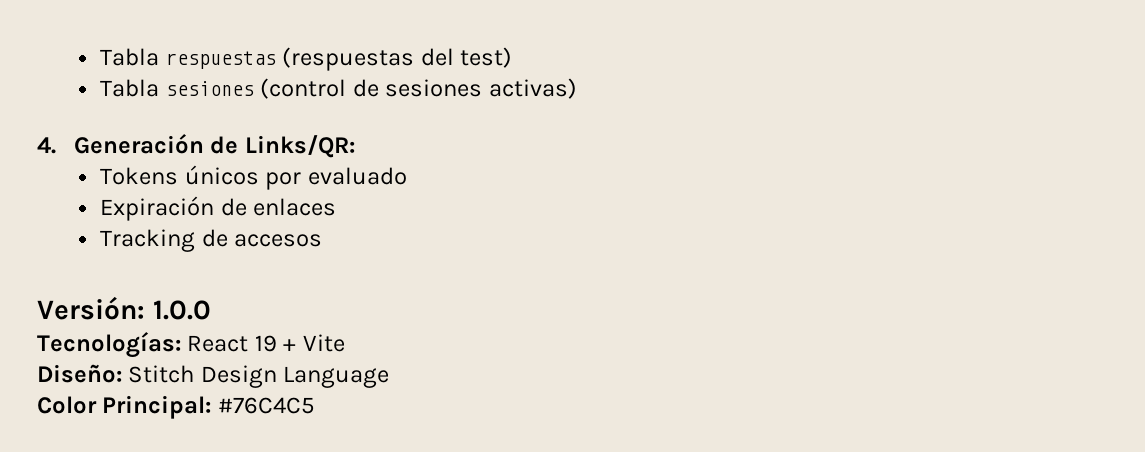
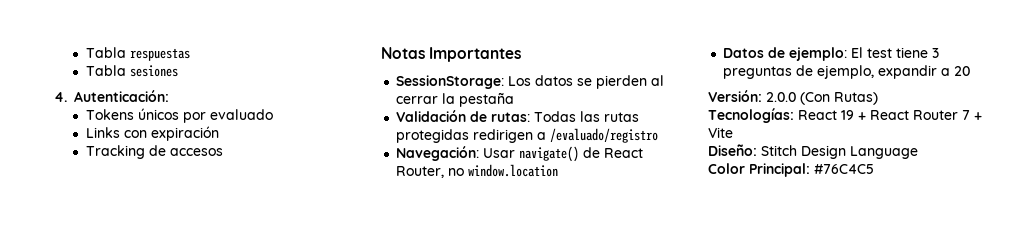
- Tabla respuestas (respuestas del test)
+ Tabla respuestas
- Tabla sesiones (control de sesiones activas)
- 4. Generación de Links/QR:
+ Tabla sesiones
+ 4. Autenticación:
- Expiración de enlaces
+ Links con expiración
- Versión: 1.0.0
+ Notas Importantes
+ SessionStorage: Los datos se pierden al cerrar la pestaña
+ Validación de rutas: Todas las rutas protegidas redirigen a /evaluado/registro
+ Navegación: Usar navigate() de React Router, no window.location
+ Datos de ejemplo: El test tiene 3 preguntas de ejemplo, expandir a 20
+ Versión: 2.0.0 (Con Rutas)
- Tecnologías: React 19 + Vite
+ Tecnologías: React 19 + React Router 7 + Vite

